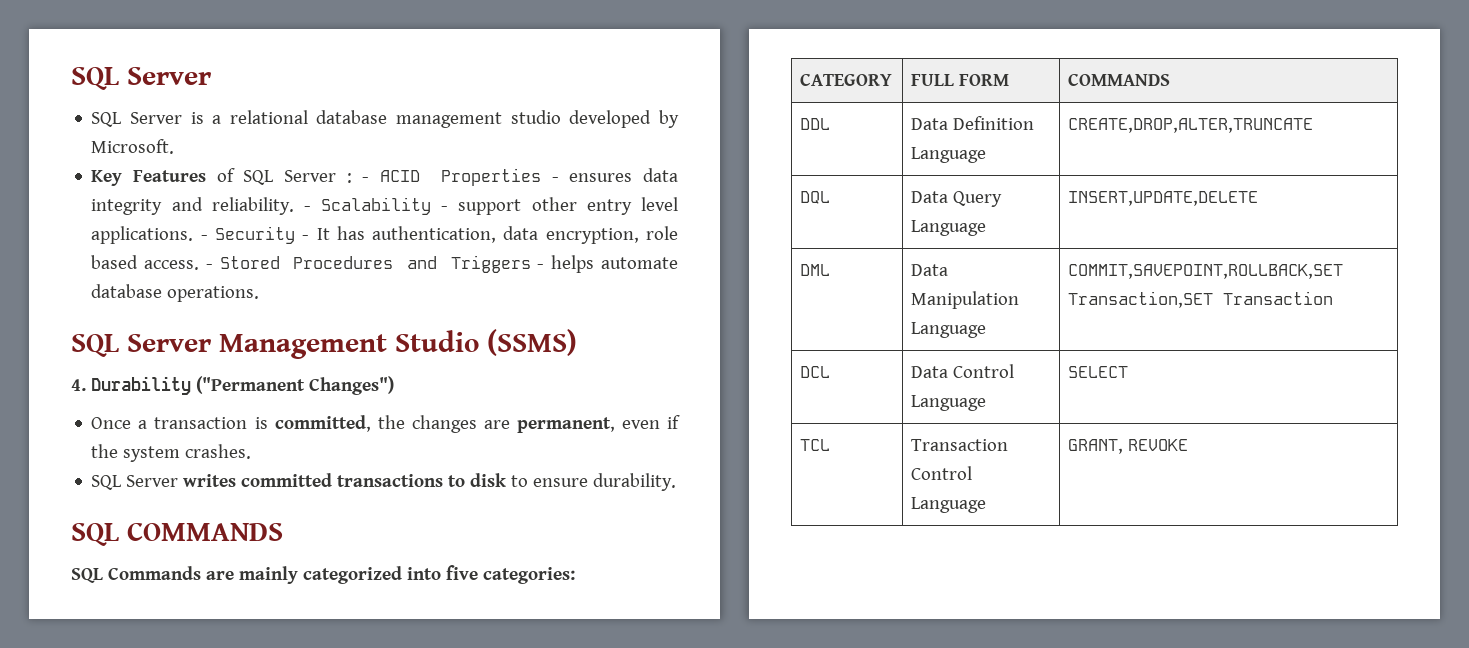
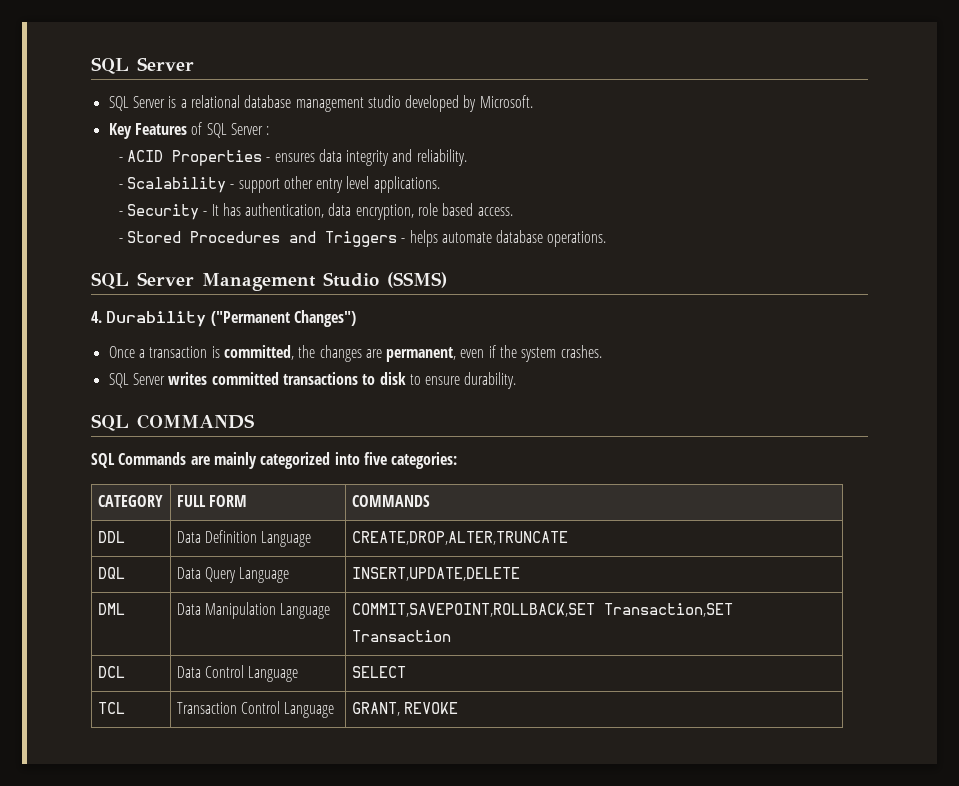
- Key Features of SQL Server : - ACID Properties - ensures data integrity and reliability. - Scalability - support other entry level applications. - Security - It has authentication, data encryption, role based access. - Stored Procedures and Triggers - helps automate database operations.
+ Key Features of SQL Server :
+ - ACID Properties - ensures data integrity and reliability.
+ - Scalability - support other entry level applications.
+ - Security - It has authentication, data encryption, role based access.
+ - Stored Procedures and Triggers - helps automate database operations.

